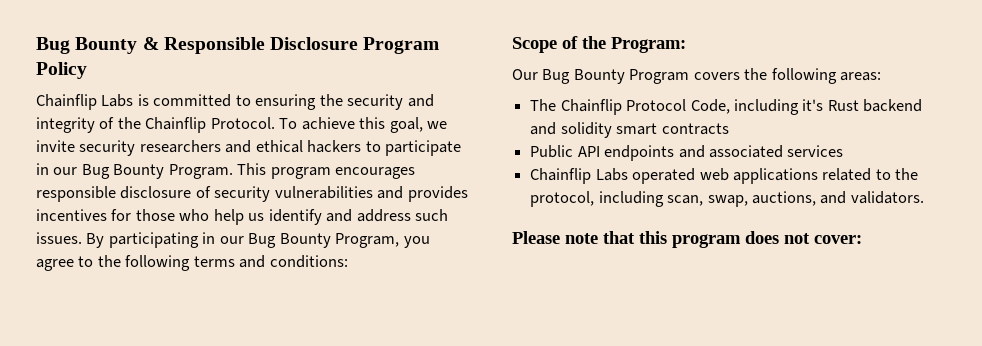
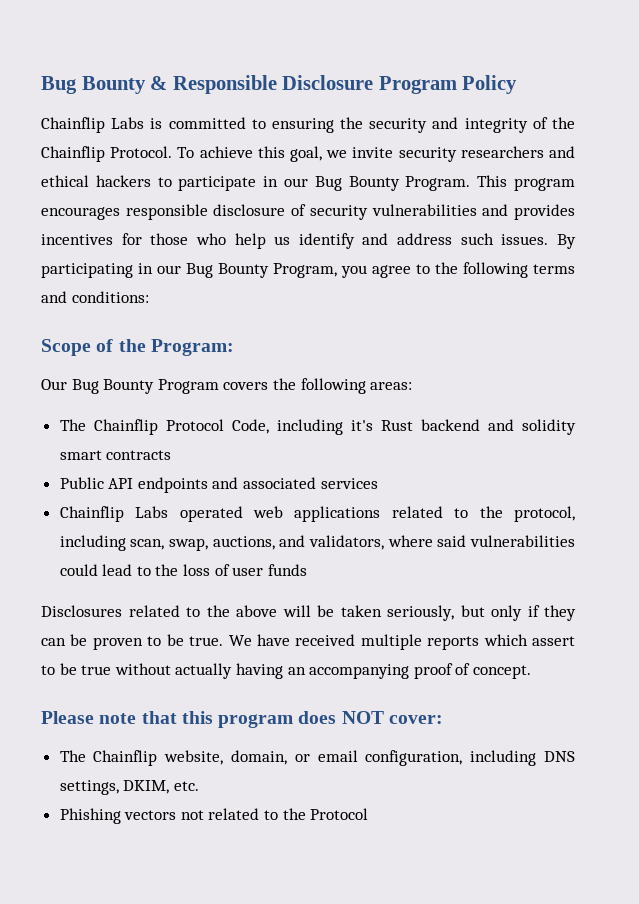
- Chainflip Labs operated web applications related to the protocol, including scan, swap, auctions, and validators.
+ Chainflip Labs operated web applications related to the protocol, including scan, swap, auctions, and validators, where said vulnerabilities could lead to the loss of user funds
+ Disclosures related to the above will be taken seriously, but only if they can be proven to be true. We have received multiple reports which assert to be true without actually having an accompanying proof of concept.
- Please note that this program does not cover:
+ Please note that this program does NOT cover:
+ The Chainflip website, domain, or email configuration, including DNS settings, DKIM, etc.
+ Phishing vectors not related to the Protocol

